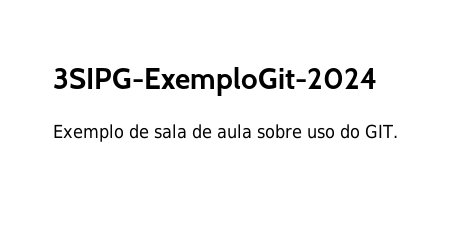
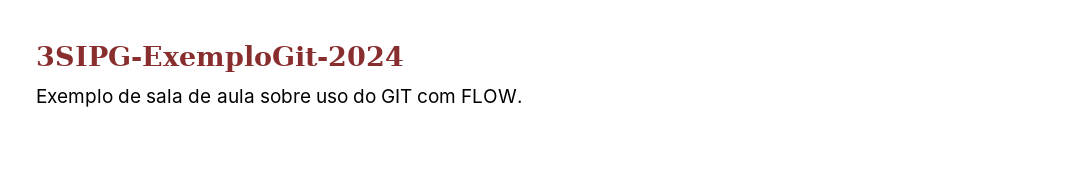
- Exemplo de sala de aula sobre uso do GIT.
+ Exemplo de sala de aula sobre uso do GIT com FLOW.

